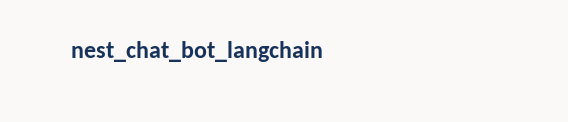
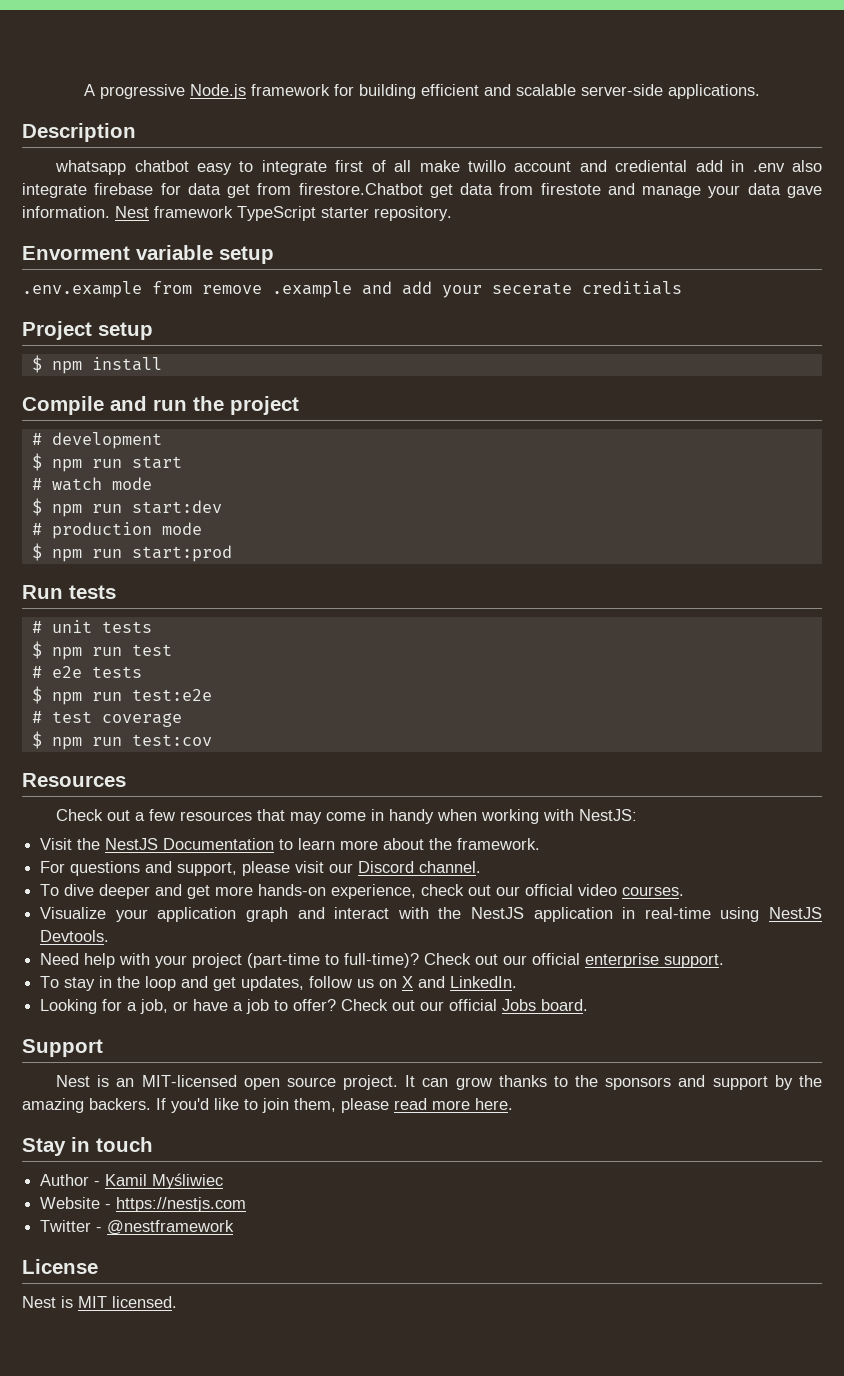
- nest_chat_bot_langchain
+ A progressive Node.js framework for building efficient and scalable server-side applications.
+ Description
+ whatsapp chatbot easy to integrate first of all make twillo account and crediental add in .env also integrate firebase for data get from firestore.Chatbot get data from firestote and manage your data gave information. Nest framework TypeScript starter repository.
+ Envorment variable setup
+ .env.example from remove .example and add your secerate creditials
+ Project setup
+ $ npm install
+ Compile and run the project
+ # development
+ $ npm run start
+ # watch mode
+ $ npm run start:dev
+ # production mode
+ $ npm run start:prod
+ Run tests
+ # unit tests
+ $ npm run test
+ # e2e tests
+ $ npm run test:e2e
+ # test coverage
+ $ npm run test:cov
+ Resources
+ Check out a few resources that may come in handy when working with NestJS:
+ Visit the NestJS Documentation to learn more about the framework.
+ For questions and support, please visit our Discord channel.
+ To dive deeper and get more hands-on experience, check out our official video courses.
+ Visualize your application graph and interact with the NestJS application in real-time using NestJS Devtools.
+ Need help with your project (part-time to full-time)? Check out our official enterprise support.
+ To stay in the loop and get updates, follow us on X and LinkedIn.
+ Looking for a job, or have a job to offer? Check out our official Jobs board.
+ Support
+ Nest is an MIT-licensed open source project. It can grow thanks to the sponsors and support by the amazing backers. If you'd like to join them, please read more here.
+ Stay in touch
+ Author - Kamil Myśliwiec
+ Website - https://nestjs.com
+ Twitter - @nestframework
+ License
+ Nest is MIT licensed.

